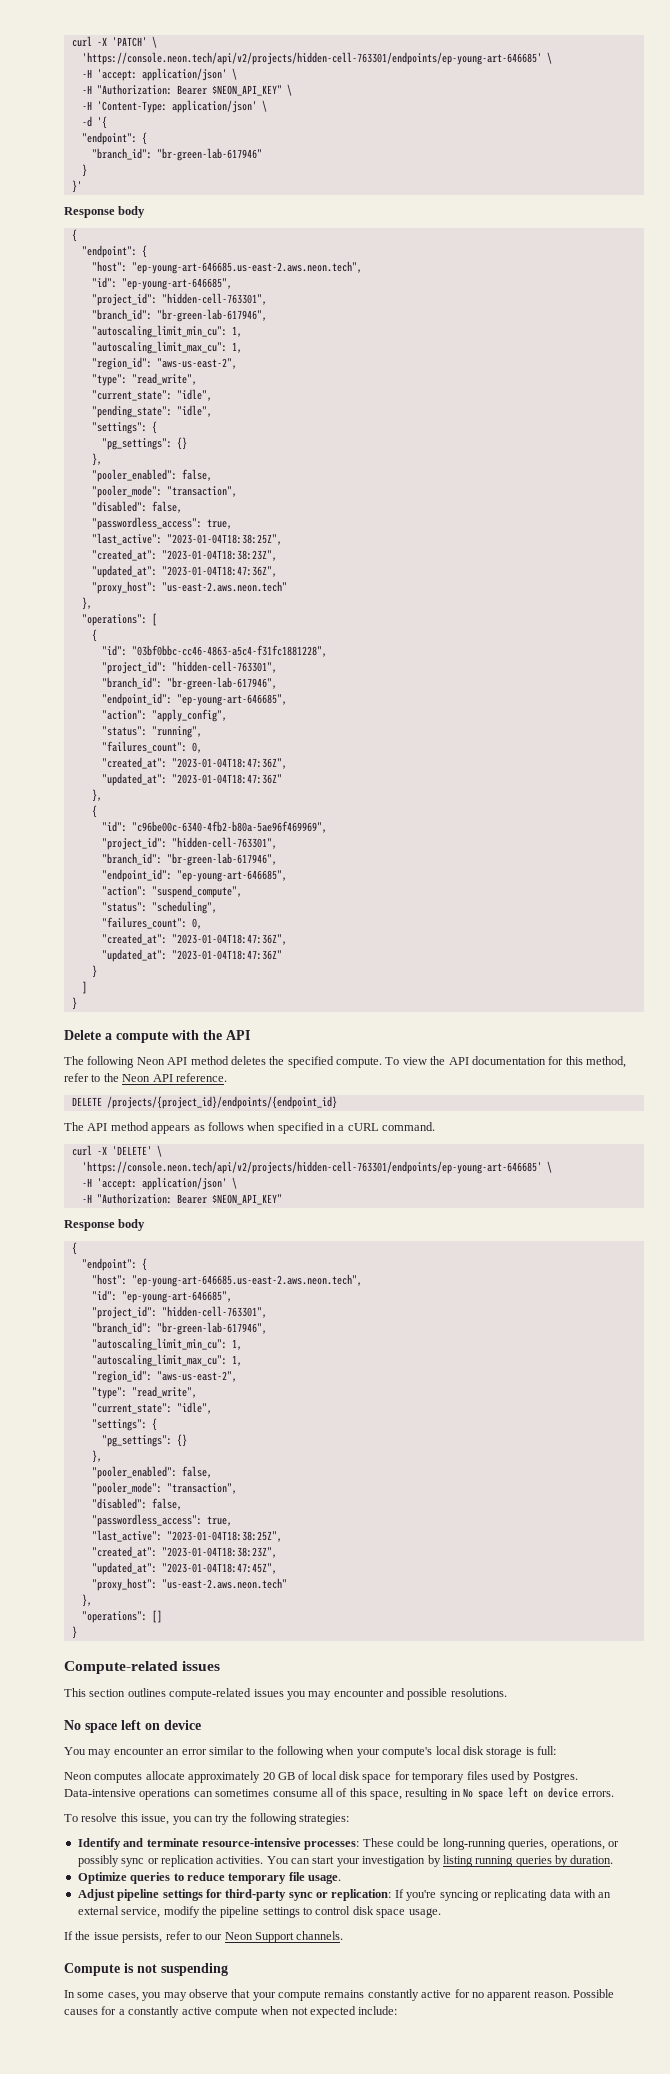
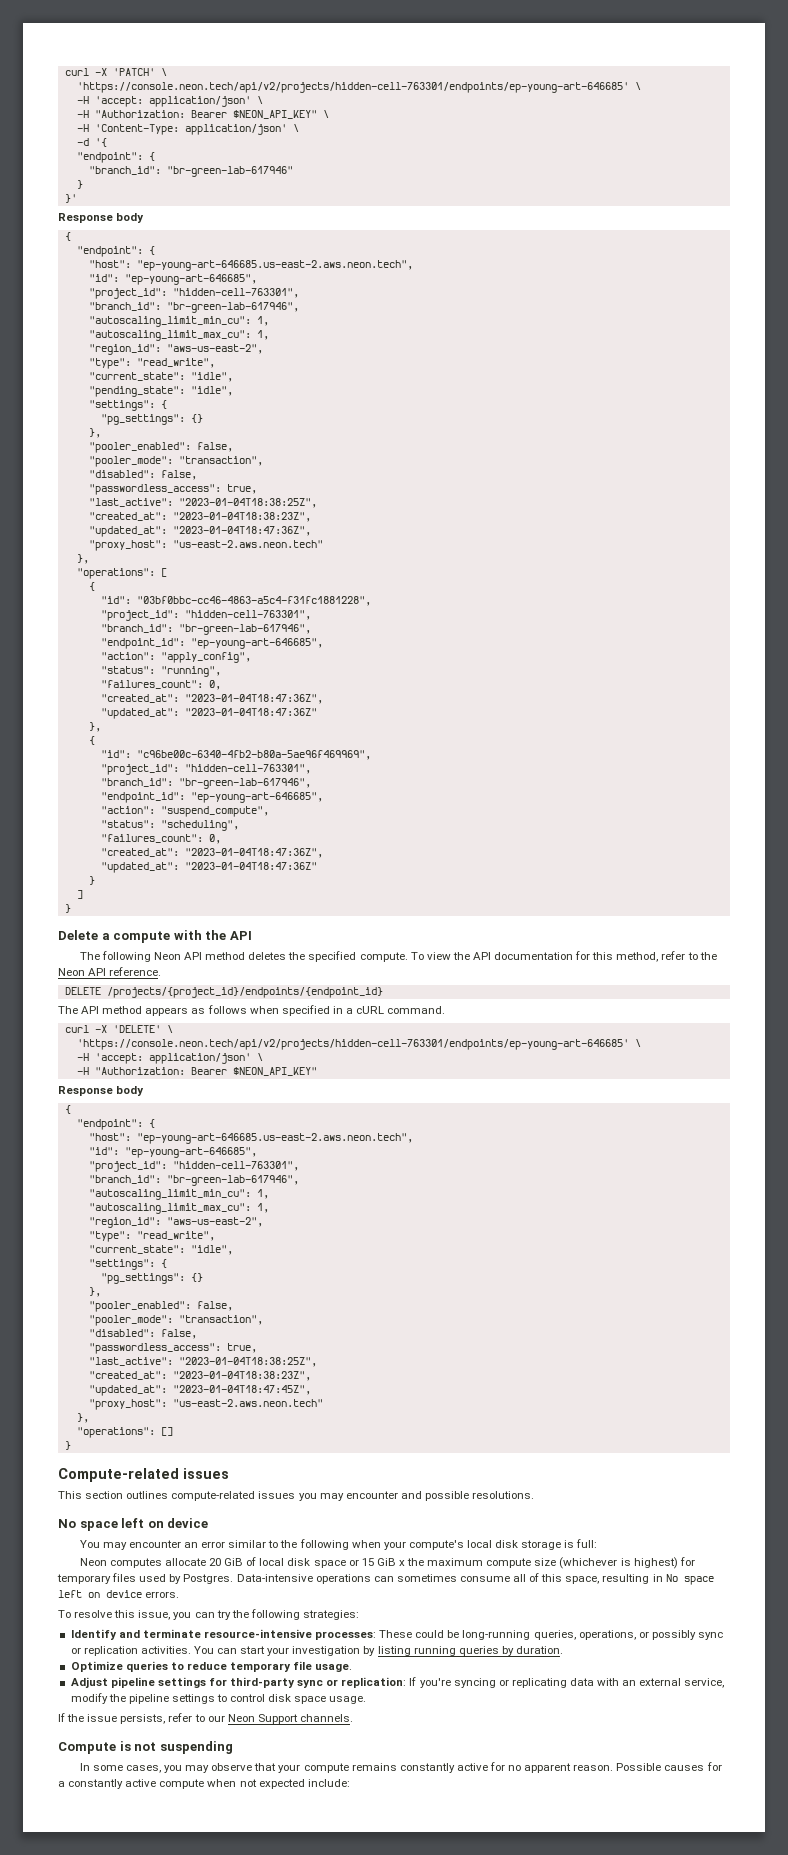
- Neon computes allocate approximately 20 GB of local disk space for temporary files used by Postgres.
+ Neon computes allocate 20 GiB of local disk space or 15 GiB x the maximum compute size (whichever is highest) for temporary files used by Postgres.

